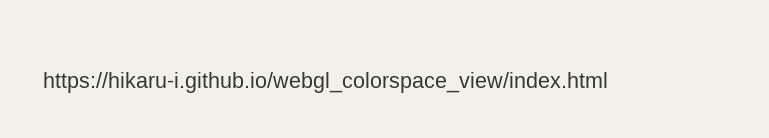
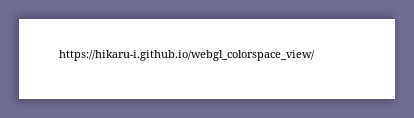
- https://hikaru-i.github.io/webgl_colorspace_view/index.html
+ https://hikaru-i.github.io/webgl_colorspace_view/

